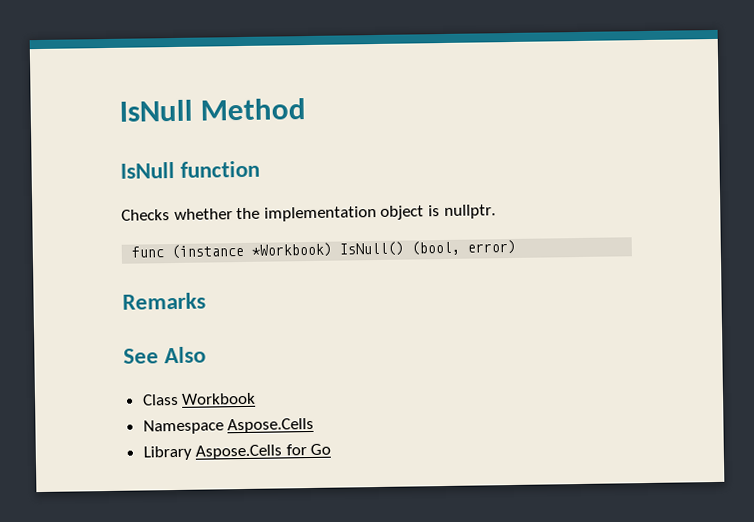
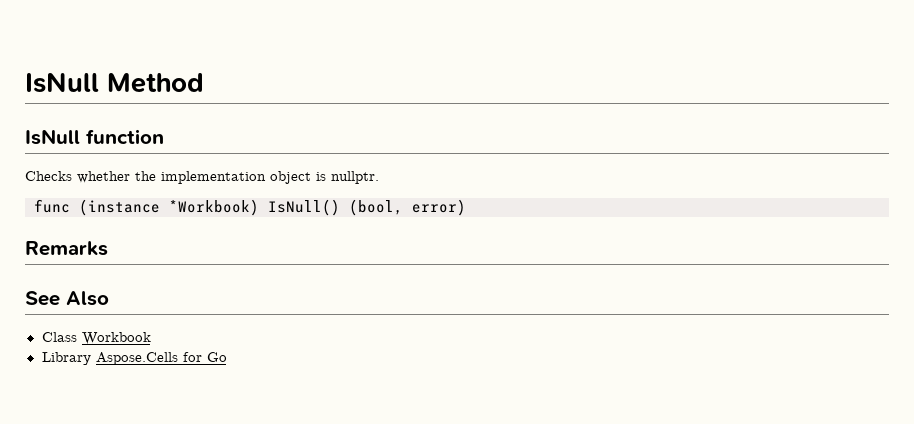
- Namespace Aspose.Cells

